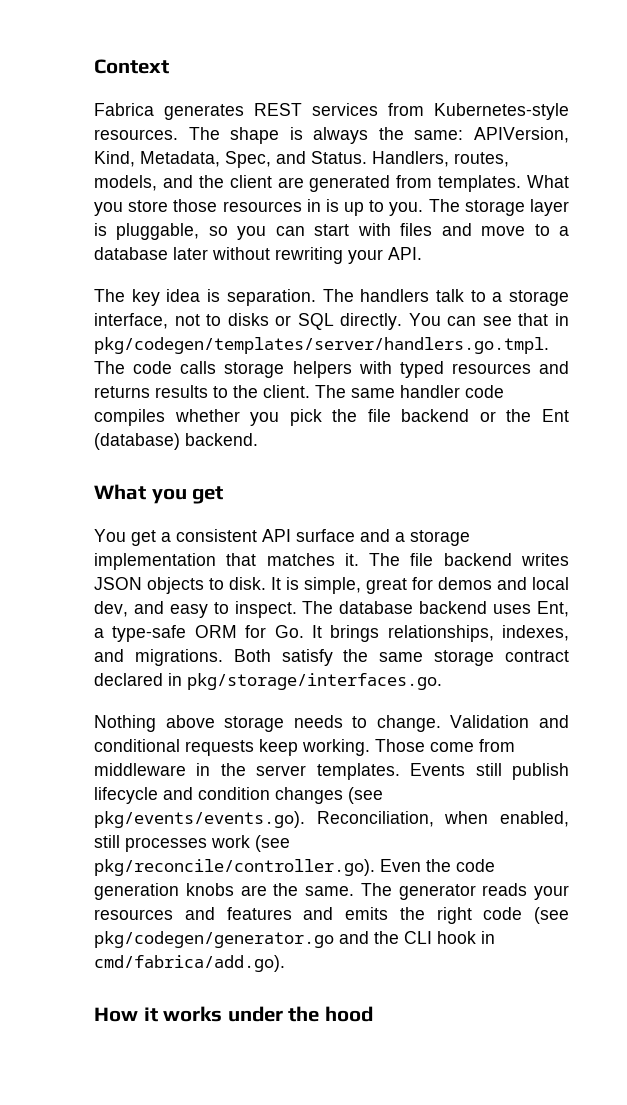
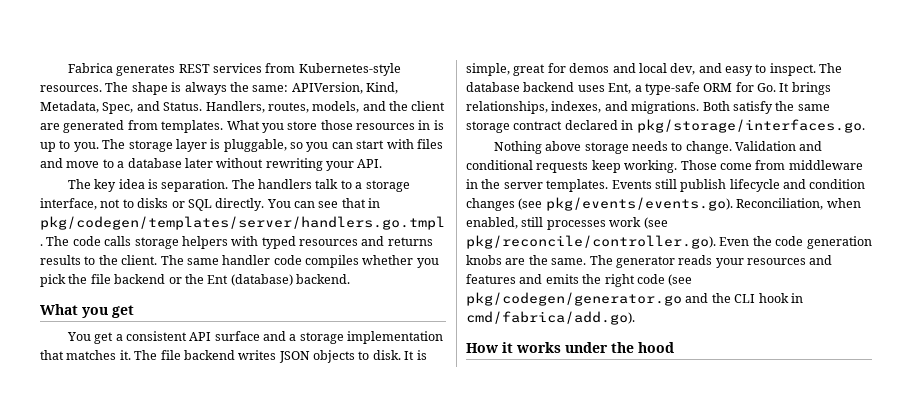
- Context

